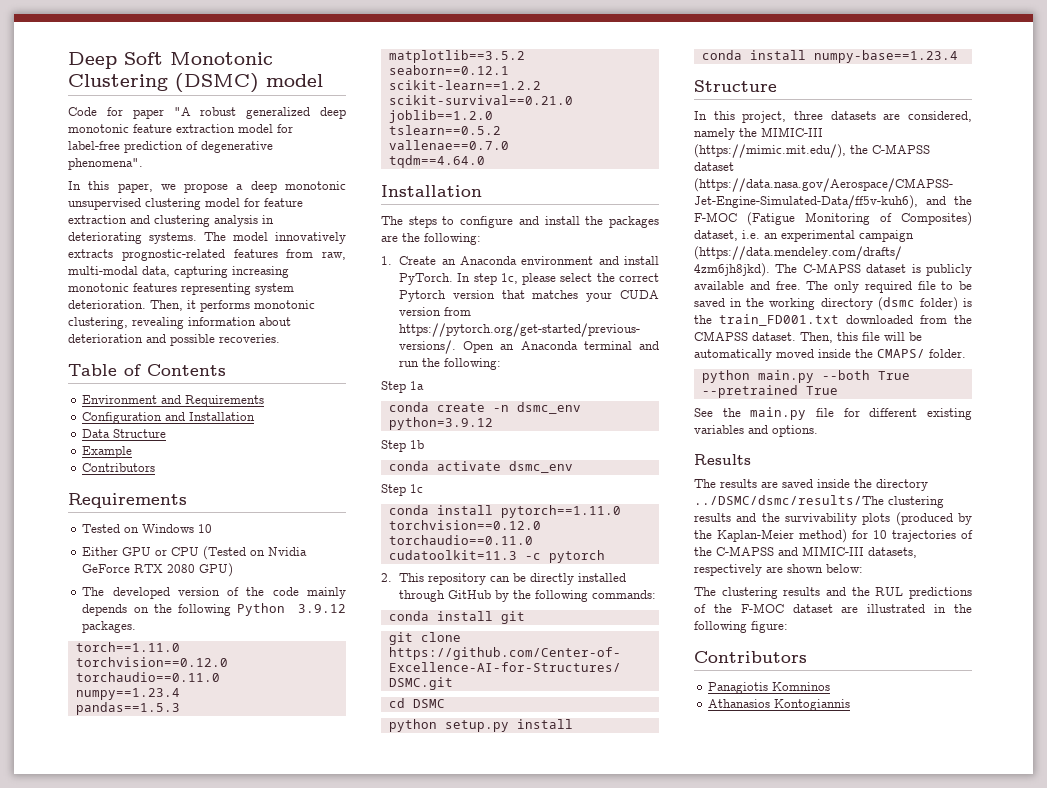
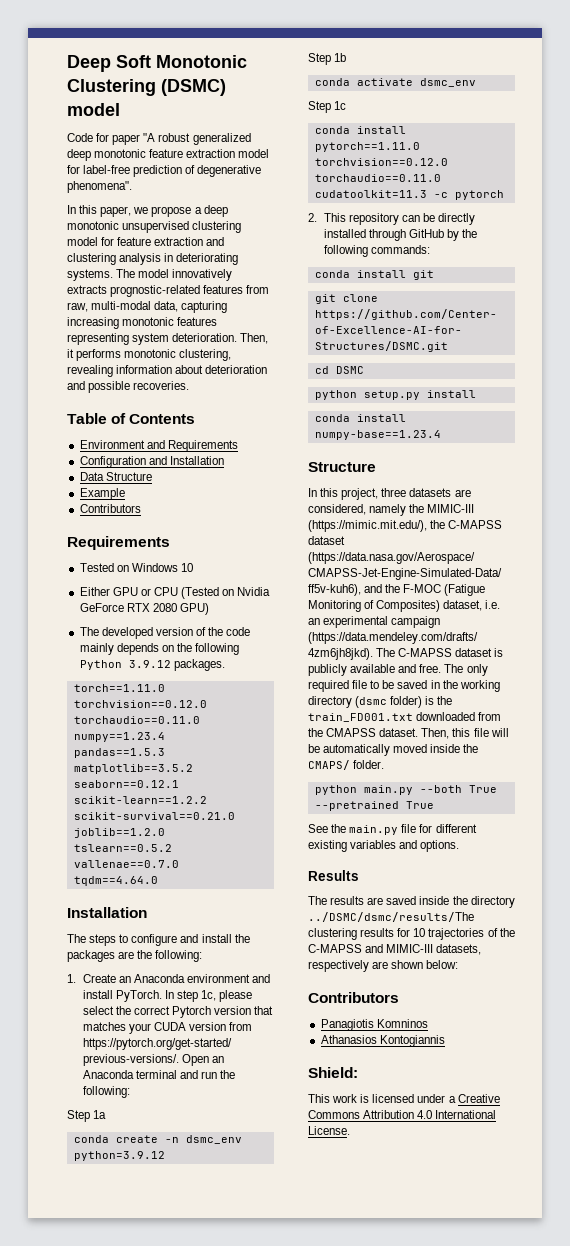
- The results are saved inside the directory ../DSMC/dsmc/results/The clustering results and the survivability plots (produced by the Kaplan-Meier method) for 10 trajectories of the C-MAPSS and MIMIC-III datasets, respectively are shown below:
+ The results are saved inside the directory ../DSMC/dsmc/results/The clustering results for 10 trajectories of the C-MAPSS and MIMIC-III datasets, respectively are shown below:
- The clustering results and the RUL predictions of the F-MOC dataset are illustrated in the following figure:
+ Shield:
+ This work is licensed under a Creative Commons Attribution 4.0 International License.

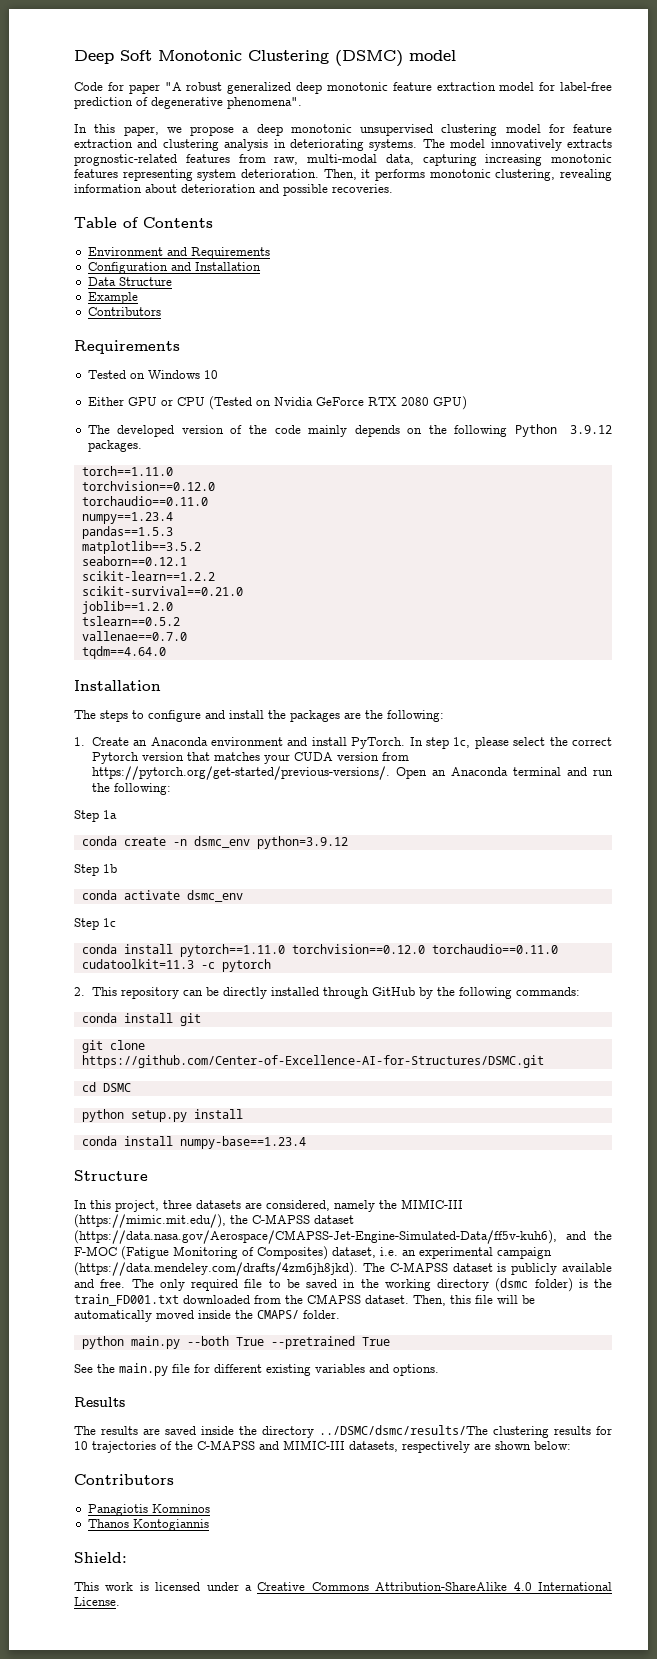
- Athanasios Kontogiannis
+ Thanos Kontogiannis
- This work is licensed under a Creative Commons Attribution 4.0 International License.
+ This work is licensed under a Creative Commons Attribution-ShareAlike 4.0 International License.

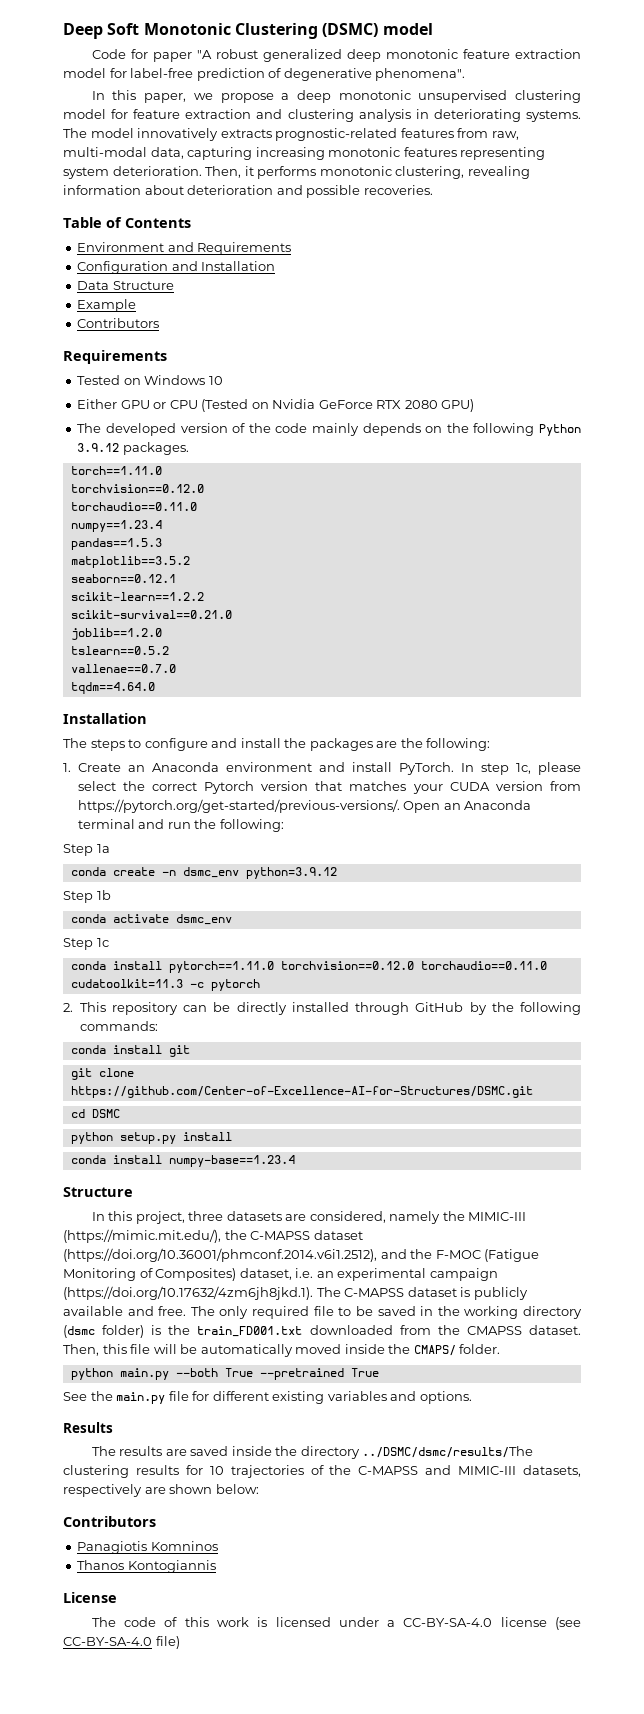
- In this project, three datasets are considered, namely the MIMIC-III (https://mimic.mit.edu/), the C-MAPSS dataset (https://data.nasa.gov/Aerospace/CMAPSS-Jet-Engine-Simulated-Data/ff5v-kuh6), and the F-MOC (Fatigue Monitoring of Composites) dataset, i.e. an experimental campaign (https://data.mendeley.com/drafts/4zm6jh8jkd). The C-MAPSS dataset is publicly available and free.
+ In this project, three datasets are considered, namely the MIMIC-III (https://mimic.mit.edu/), the C-MAPSS dataset (https://doi.org/10.36001/phmconf.2014.v6i1.2512), and the F-MOC (Fatigue Monitoring of Composites) dataset, i.e. an experimental campaign (https://doi.org/10.17632/4zm6jh8jkd.1). The C-MAPSS dataset is publicly available and free.
- Shield:
- This work is licensed under a Creative Commons Attribution-ShareAlike 4.0 International License.
+ License
+ The code of this work is licensed under a CC-BY-SA-4.0 license (see CC-BY-SA-4.0 file)

